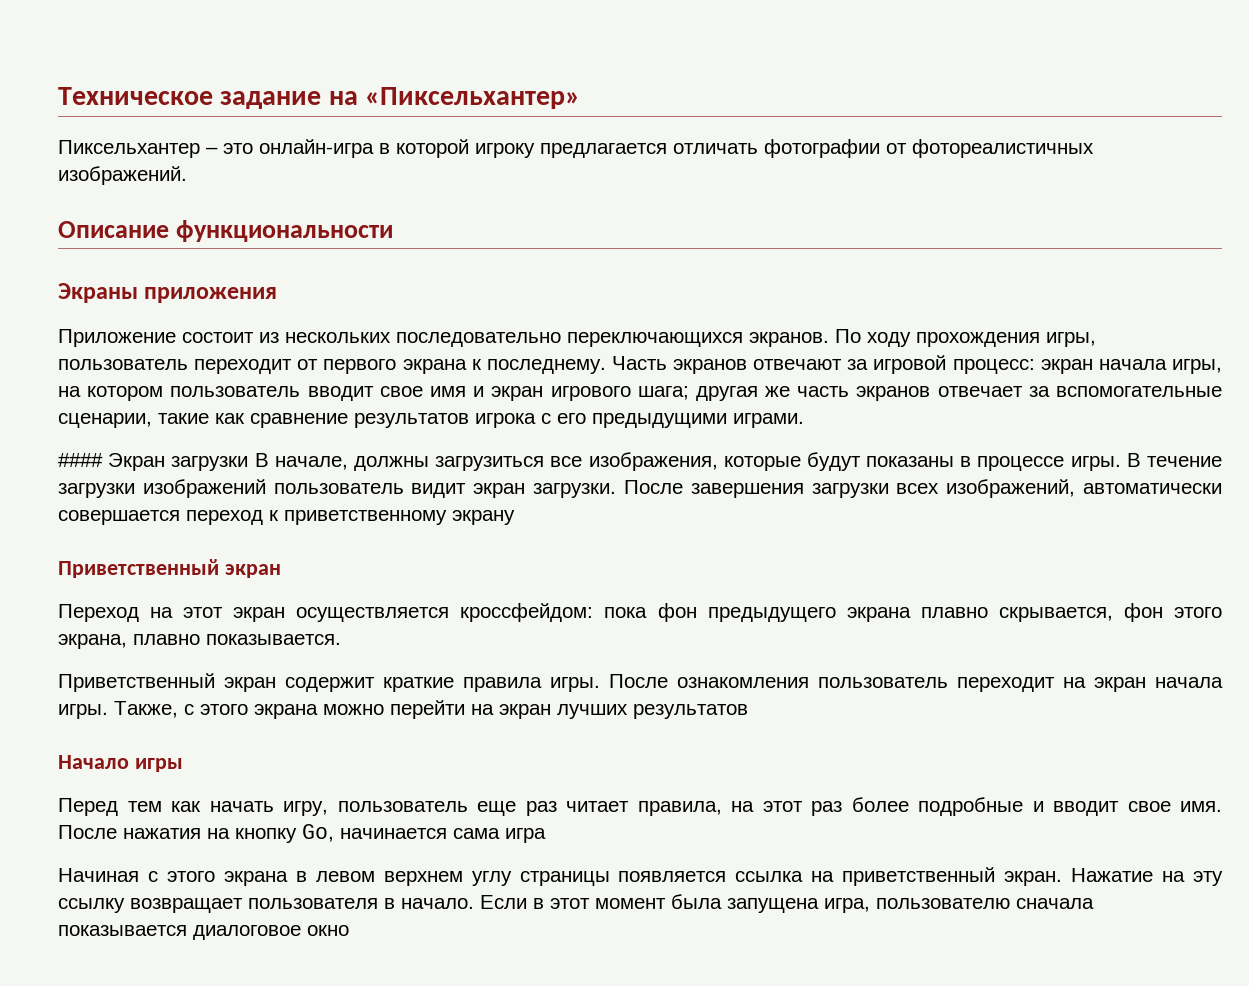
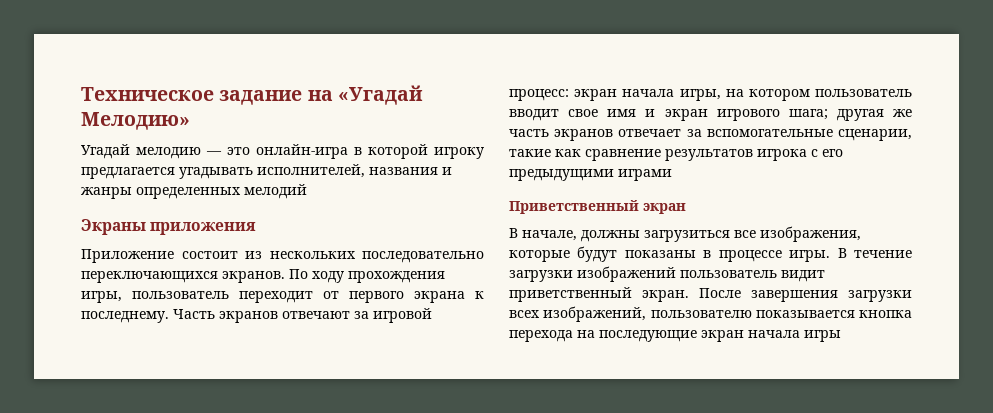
- Техническое задание на «Пиксельхантер»
- Пиксельхантер – это онлайн-игра в которой игроку предлагается отличать фотографии от фотореалистичных изображений.
- Описание функциональности
+ Техническое задание на «Угадай Мелодию»
+ Угадай мелодию — это онлайн-игра в которой игроку предлагается угадывать исполнителей, названия и жанры определенных мелодий
- Часть экранов отвечают за игровой процесс: экран начала игры, на котором пользователь вводит свое имя и экран игрового шага; другая же часть экранов отвечает за вспомогательные сценарии, такие как сравнение результатов игрока с его предыдущими играми.
- #### Экран загрузки В начале, должны загрузиться все изображения, которые будут показаны в процессе игры.
+ Часть экранов отвечают за игровой процесс: экран начала игры, на котором пользователь вводит свое имя и экран игрового шага; другая же часть экранов отвечает за вспомогательные сценарии, такие как сравнение результатов игрока с его предыдущими играми
+ Приветственный экран
+ В начале, должны загрузиться все изображения, которые будут показаны в процессе игры.
- В течение загрузки изображений пользователь видит экран загрузки.
+ В течение загрузки изображений пользователь видит приветственный экран.
- После завершения загрузки всех изображений, автоматически совершается переход к приветственному экрану
- Приветственный экран
- Переход на этот экран осуществляется кроссфейдом: пока фон предыдущего экрана плавно скрывается, фон этого экрана, плавно показывается.
- Приветственный экран содержит краткие правила игры. После ознакомления пользователь переходит на экран начала игры. Также, с этого экрана можно перейти на экран лучших результатов
- Начало игры
- Перед тем как начать игру, пользователь еще раз читает правила, на этот раз более подробные и вводит свое имя. После нажатия на кнопку Go, начинается сама игра
- Начиная с этого экрана в левом верхнем углу страницы появляется ссылка на приветственный экран. Нажатие на эту ссылку возвращает пользователя в начало. Если в этот момент была запущена игра, пользователю сначала показывается диалоговое окно
+ После завершения загрузки всех изображений, пользователю показывается кнопка перехода на последующие экран начала игры

